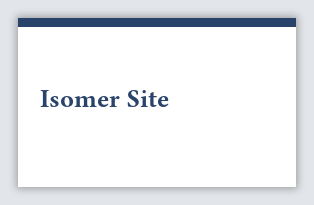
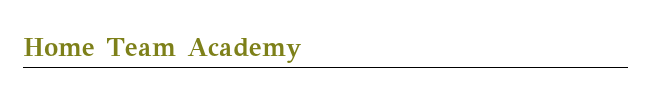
- Isomer Site
+ Home Team Academy

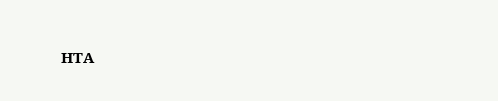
- Home Team Academy
+ HTA

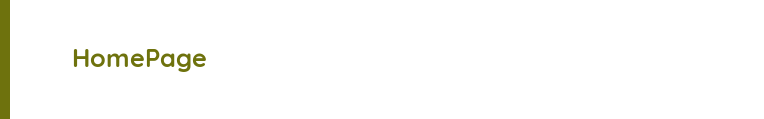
- HTA
+ HomePage

